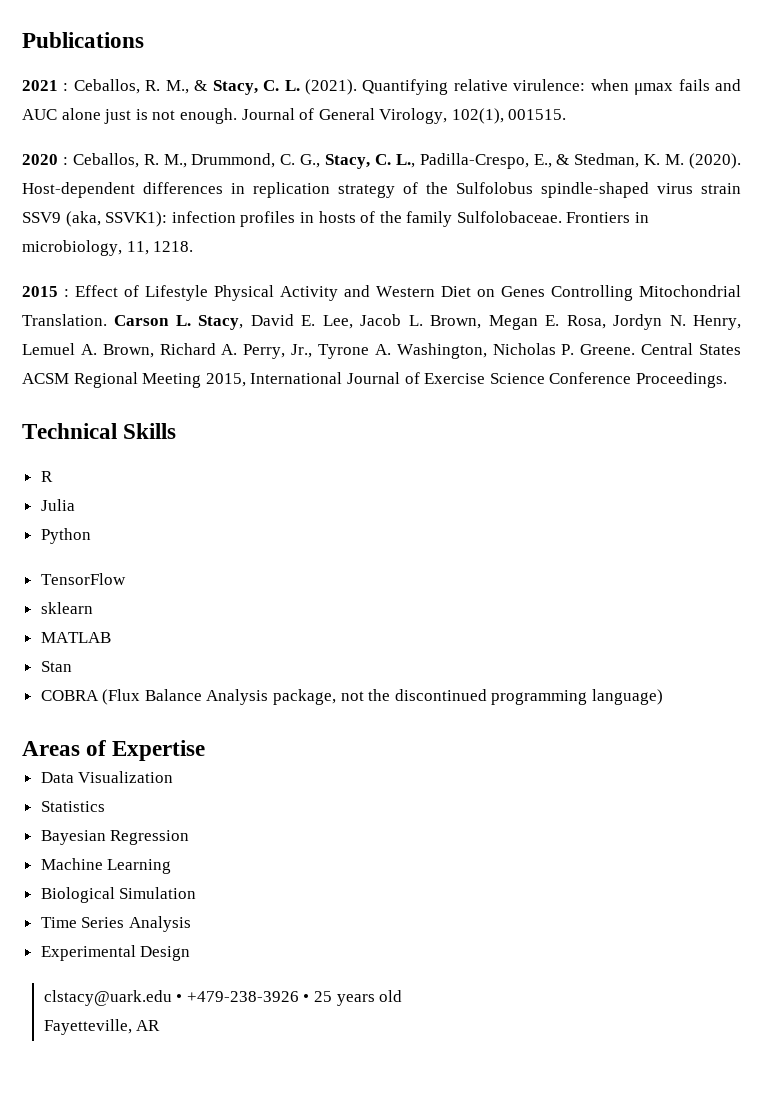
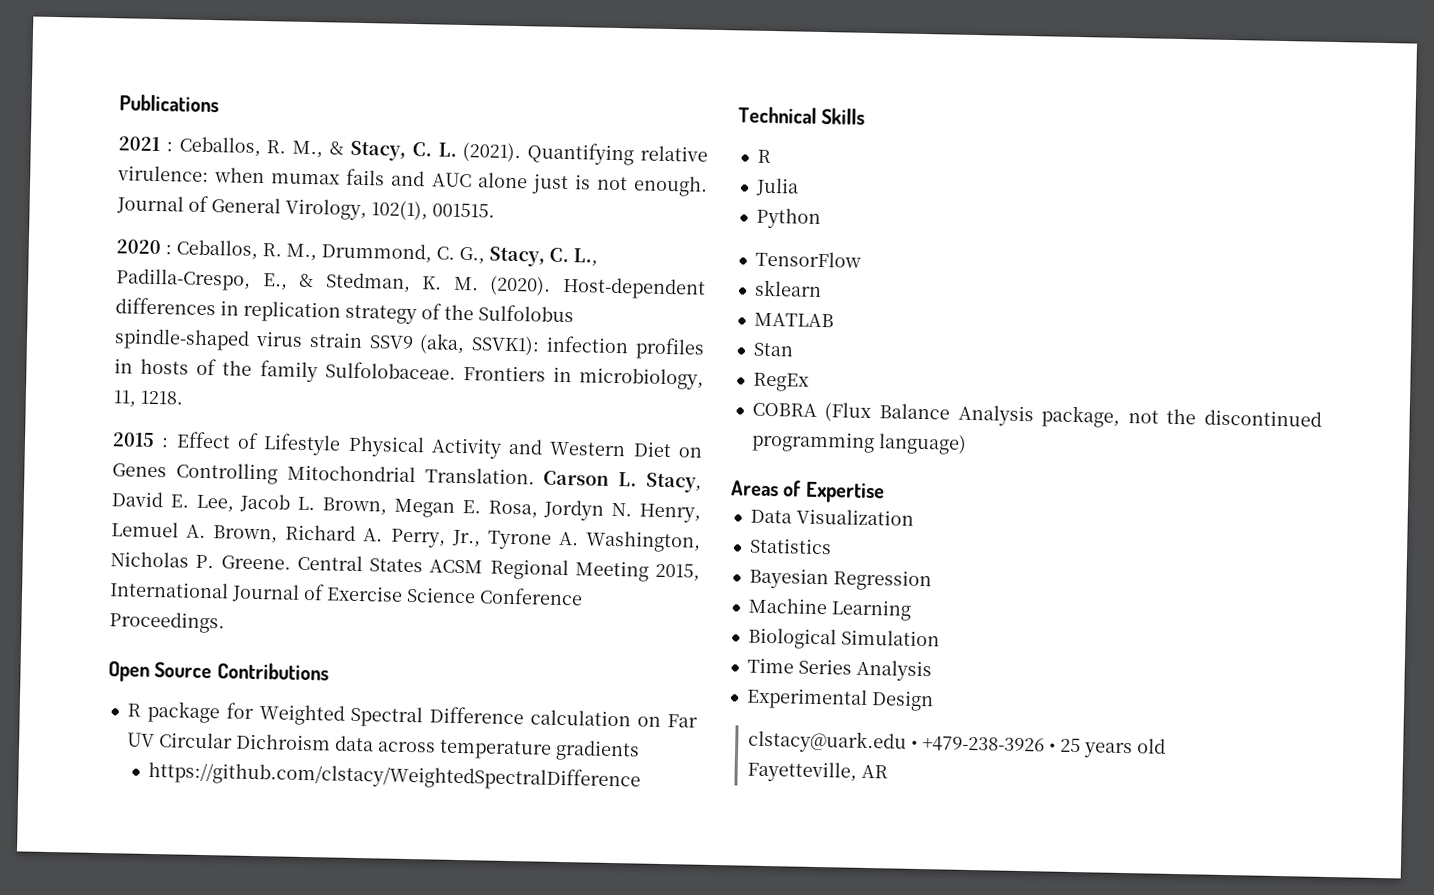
- Quantifying relative virulence: when μmax fails and AUC alone just is not enough.
+ Quantifying relative virulence: when mumax fails and AUC alone just is not enough.
+ Open Source Contributions
+ R package for Weighted Spectral Difference calculation on Far UV Circular Dichroism data across temperature gradients
+ https://github.com/clstacy/WeightedSpectralDifference
+ RegEx

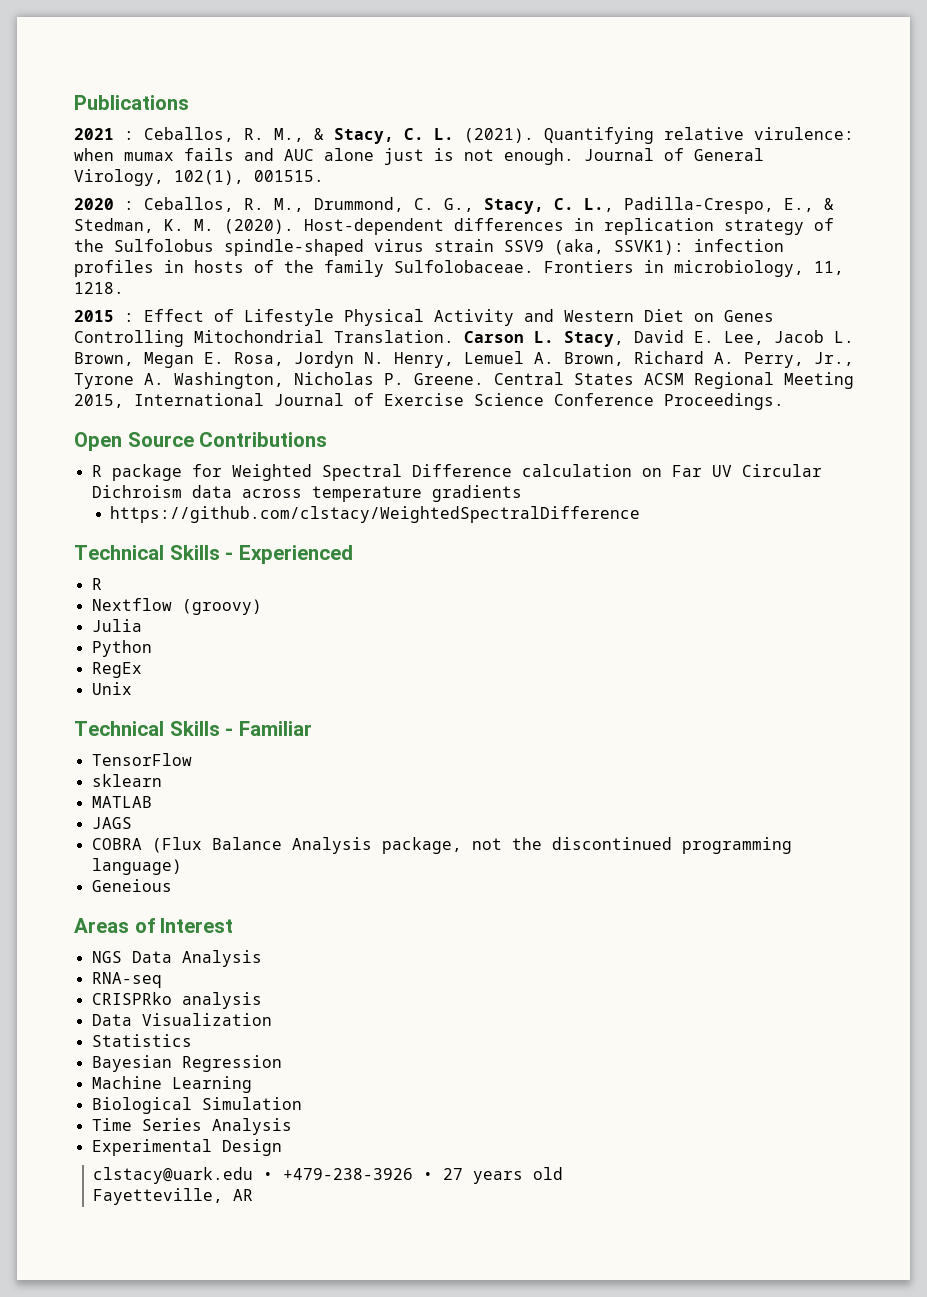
- Technical Skills
+ Technical Skills - Experienced
  R
+ Nextflow (groovy)
+ RegEx
+ Unix
+ Technical Skills - Familiar
- Stan
- RegEx
+ JAGS
+ Geneious
- Areas of Expertise
+ Areas of Interest
+ NGS Data Analysis
+ RNA-seq
+ CRISPRko analysis
- clstacy@uark.edu • +479-238-3926 • 25 years old
+ clstacy@uark.edu • +479-238-3926 • 27 years old

